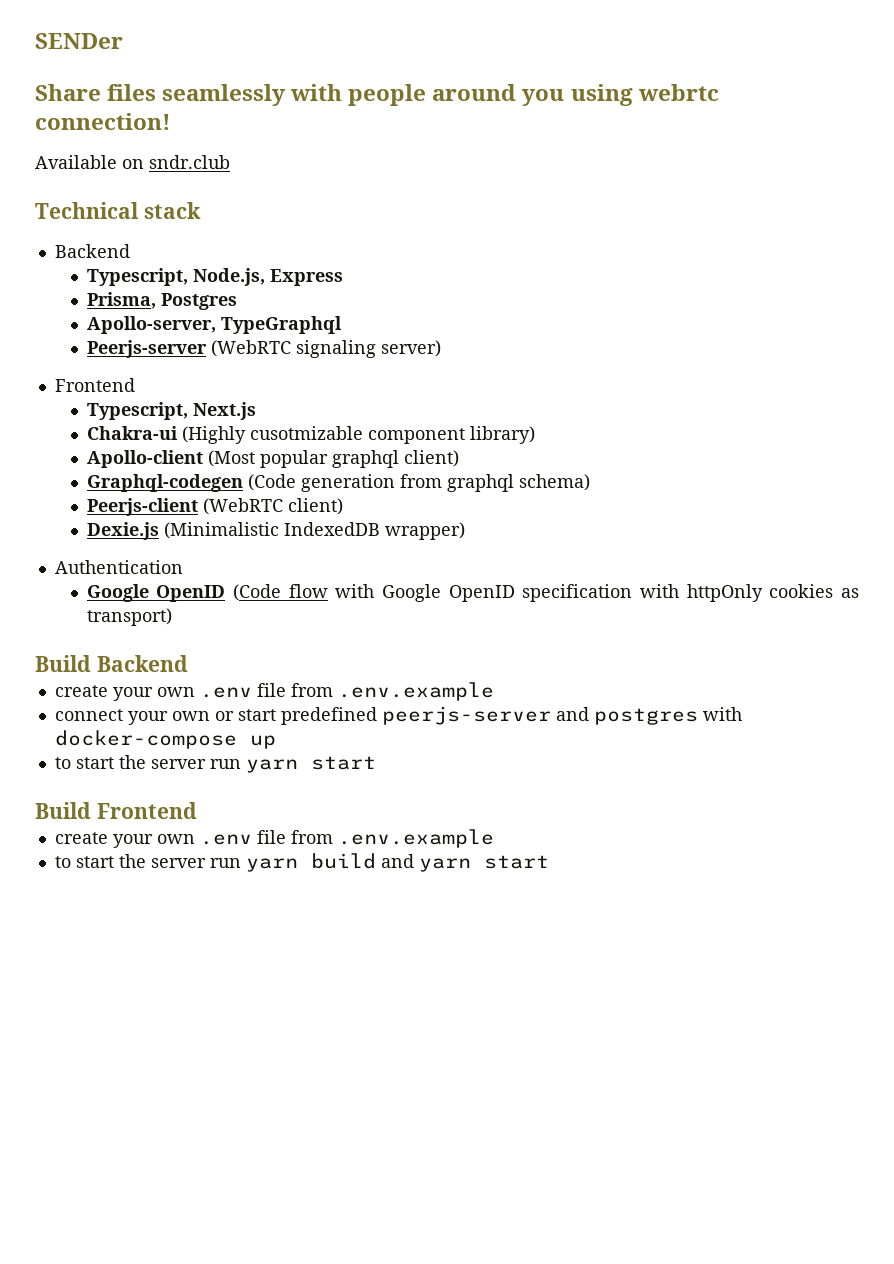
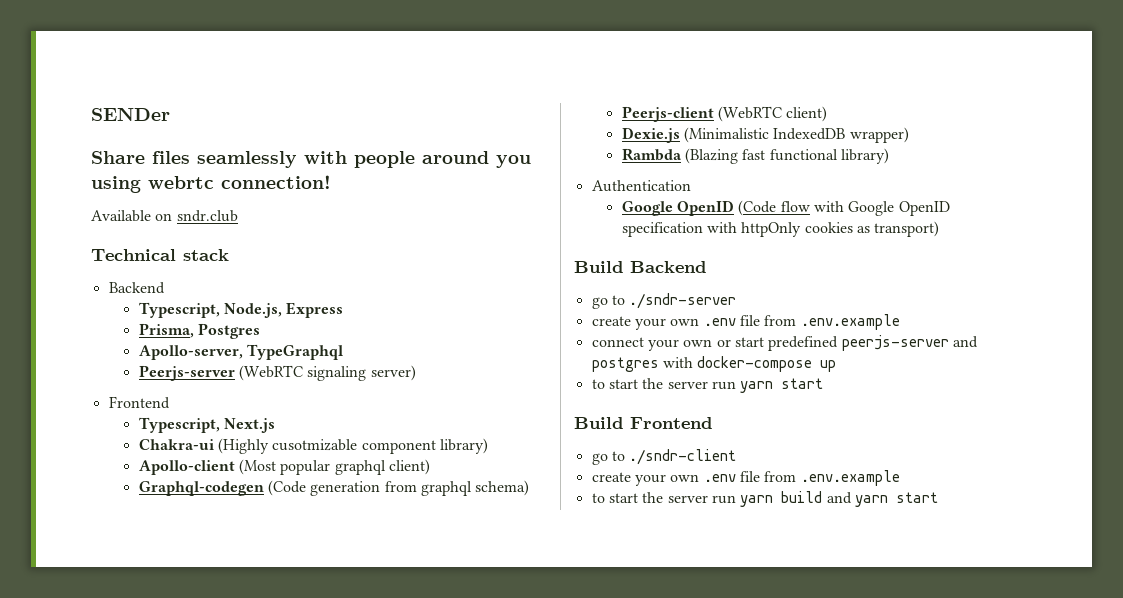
+ Rambda (Blazing fast functional library)
+ go to ./sndr-server
+ go to ./sndr-client

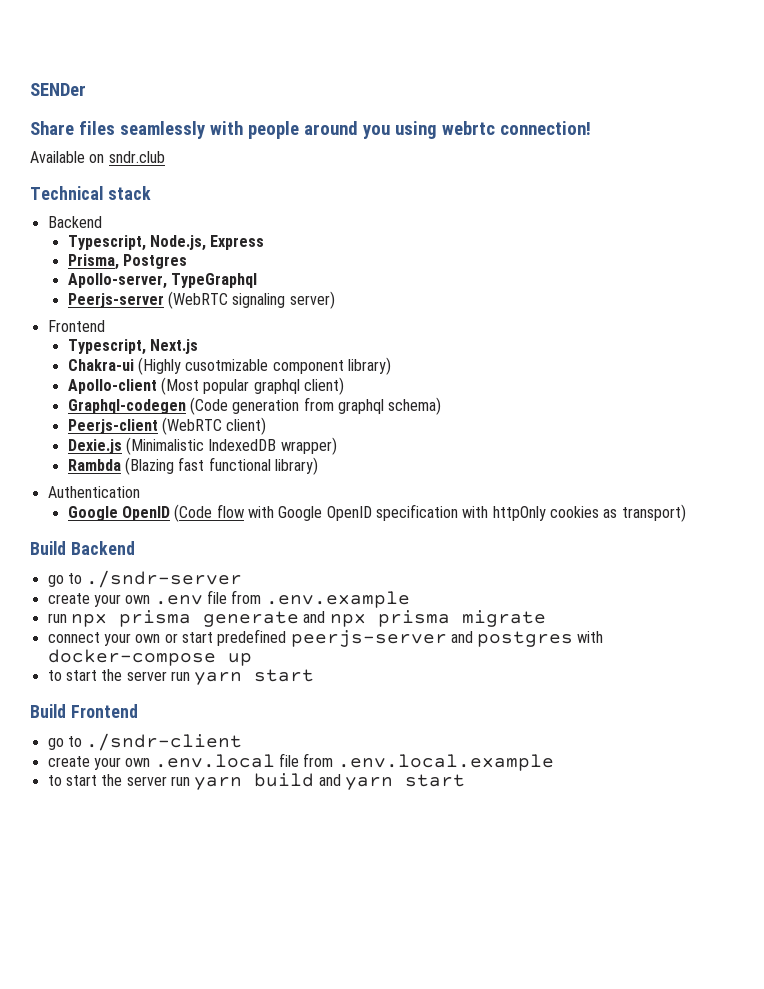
+ run npx prisma generate and npx prisma migrate
  go to ./sndr-client
- create your own .env file from .env.example
+ create your own .env.local file from .env.local.example

